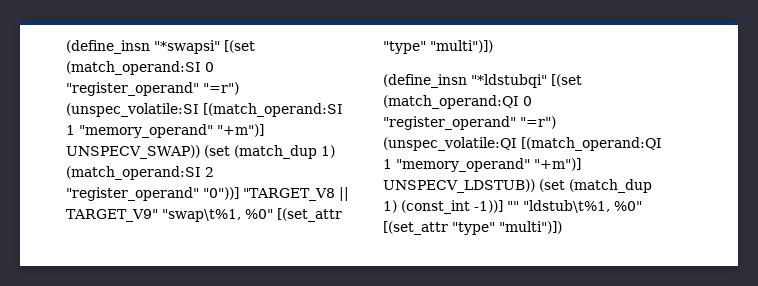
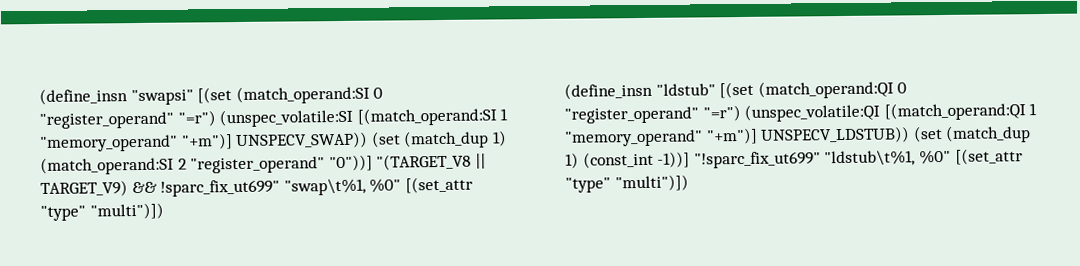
- (define_insn "*swapsi" [(set (match_operand:SI 0 "register_operand" "=r") (unspec_volatile:SI [(match_operand:SI 1 "memory_operand" "+m")] UNSPECV_SWAP)) (set (match_dup 1) (match_operand:SI 2 "register_operand" "0"))] "TARGET_V8 || TARGET_V9" "swap\t%1, %0" [(set_attr "type" "multi")])
+ (define_insn "swapsi" [(set (match_operand:SI 0 "register_operand" "=r") (unspec_volatile:SI [(match_operand:SI 1 "memory_operand" "+m")] UNSPECV_SWAP)) (set (match_dup 1) (match_operand:SI 2 "register_operand" "0"))] "(TARGET_V8 || TARGET_V9) && !sparc_fix_ut699" "swap\t%1, %0" [(set_attr "type" "multi")])
- (define_insn "*ldstubqi" [(set (match_operand:QI 0 "register_operand" "=r") (unspec_volatile:QI [(match_operand:QI 1 "memory_operand" "+m")] UNSPECV_LDSTUB)) (set (match_dup 1) (const_int -1))] "" "ldstub\t%1, %0" [(set_attr "type" "multi")])
+ (define_insn "ldstub" [(set (match_operand:QI 0 "register_operand" "=r") (unspec_volatile:QI [(match_operand:QI 1 "memory_operand" "+m")] UNSPECV_LDSTUB)) (set (match_dup 1) (const_int -1))] "!sparc_fix_ut699" "ldstub\t%1, %0" [(set_attr "type" "multi")])

